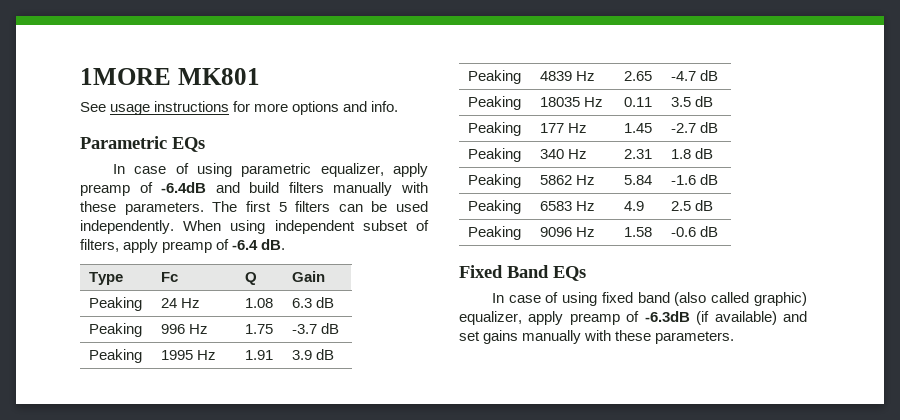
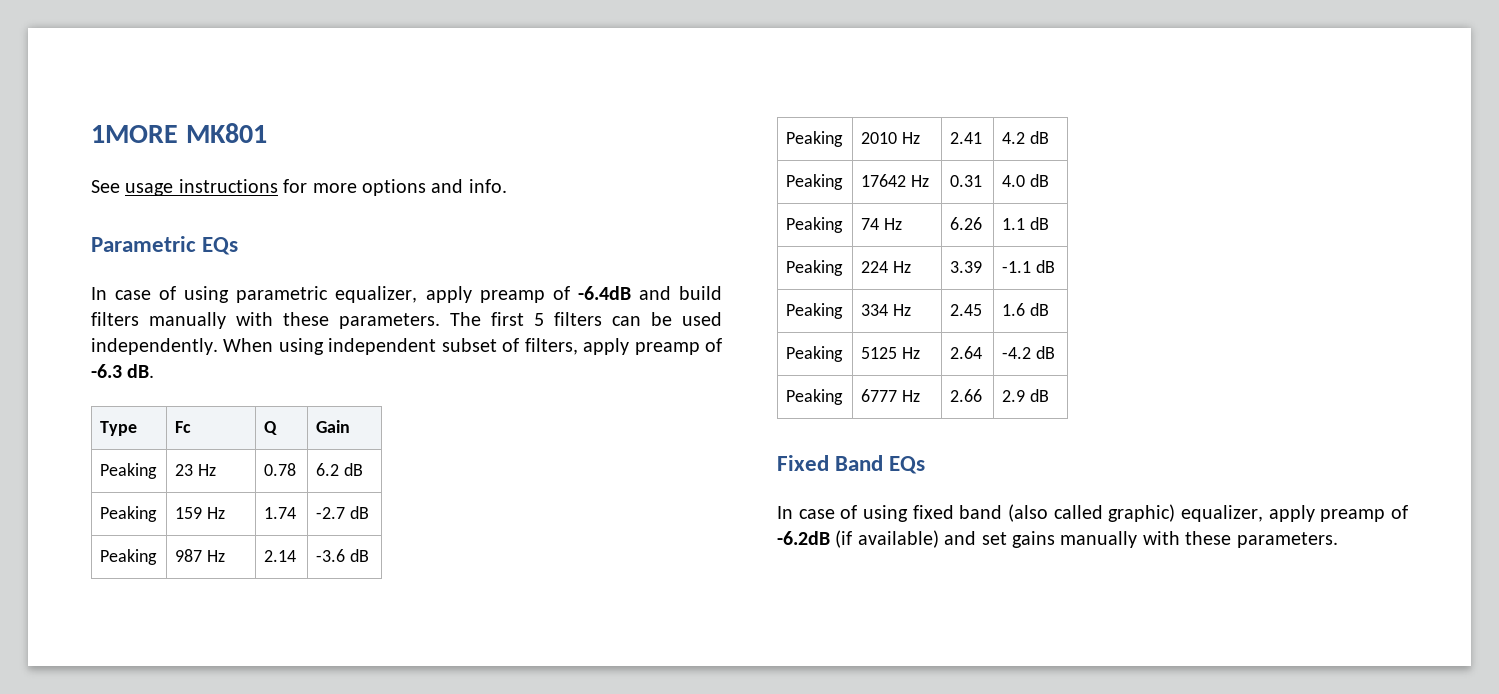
- When using independent subset of filters, apply preamp of -6.4 dB.
+ When using independent subset of filters, apply preamp of -6.3 dB.
- Peaking | 24 Hz | 1.08 | 6.3 dB
- Peaking | 996 Hz | 1.75 | -3.7 dB
- Peaking | 1995 Hz | 1.91 | 3.9 dB
- Peaking | 4839 Hz | 2.65 | -4.7 dB
- Peaking | 18035 Hz | 0.11 | 3.5 dB
- Peaking | 177 Hz | 1.45 | -2.7 dB
+ Peaking | 23 Hz | 0.78 | 6.2 dB
+ Peaking | 159 Hz | 1.74 | -2.7 dB
- Peaking | 340 Hz | 2.31 | 1.8 dB
- Peaking | 5862 Hz | 5.84 | -1.6 dB
- Peaking | 6583 Hz | 4.9 | 2.5 dB
- Peaking | 9096 Hz | 1.58 | -0.6 dB
+ Peaking | 987 Hz | 2.14 | -3.6 dB
+ Peaking | 2010 Hz | 2.41 | 4.2 dB
+ Peaking | 17642 Hz | 0.31 | 4.0 dB
+ Peaking | 74 Hz | 6.26 | 1.1 dB
+ Peaking | 224 Hz | 3.39 | -1.1 dB
+ Peaking | 334 Hz | 2.45 | 1.6 dB
+ Peaking | 5125 Hz | 2.64 | -4.2 dB
+ Peaking | 6777 Hz | 2.66 | 2.9 dB
- In case of using fixed band (also called graphic) equalizer, apply preamp of -6.3dB (if available) and set gains manually with these parameters.
+ In case of using fixed band (also called graphic) equalizer, apply preamp of -6.2dB (if available) and set gains manually with these parameters.

